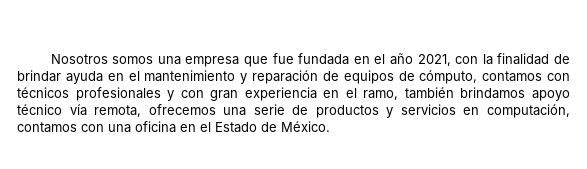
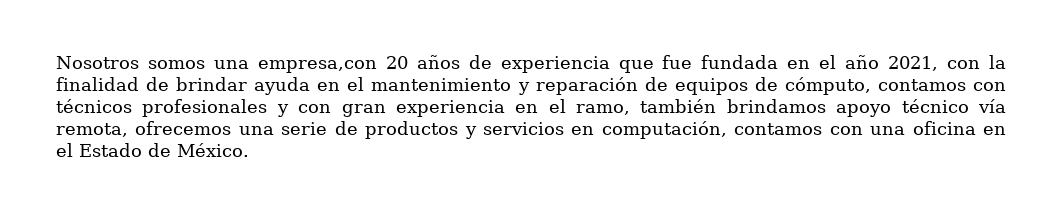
- Nosotros somos una empresa que fue fundada en el año 2021, con la finalidad de brindar ayuda en el mantenimiento y reparación de equipos de cómputo, contamos con técnicos profesionales y con gran experiencia en el ramo, también brindamos apoyo técnico vía remota, ofrecemos una serie de productos y servicios en computación, contamos con una oficina en el Estado de México.
+ Nosotros somos una empresa,con 20 años de experiencia que fue fundada en el año 2021, con la finalidad de brindar ayuda en el mantenimiento y reparación de equipos de cómputo, contamos con técnicos profesionales y con gran experiencia en el ramo, también brindamos apoyo técnico vía remota, ofrecemos una serie de productos y servicios en computación, contamos con una oficina en el Estado de México.

